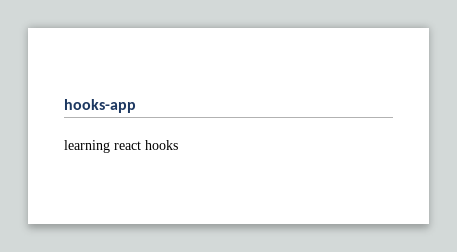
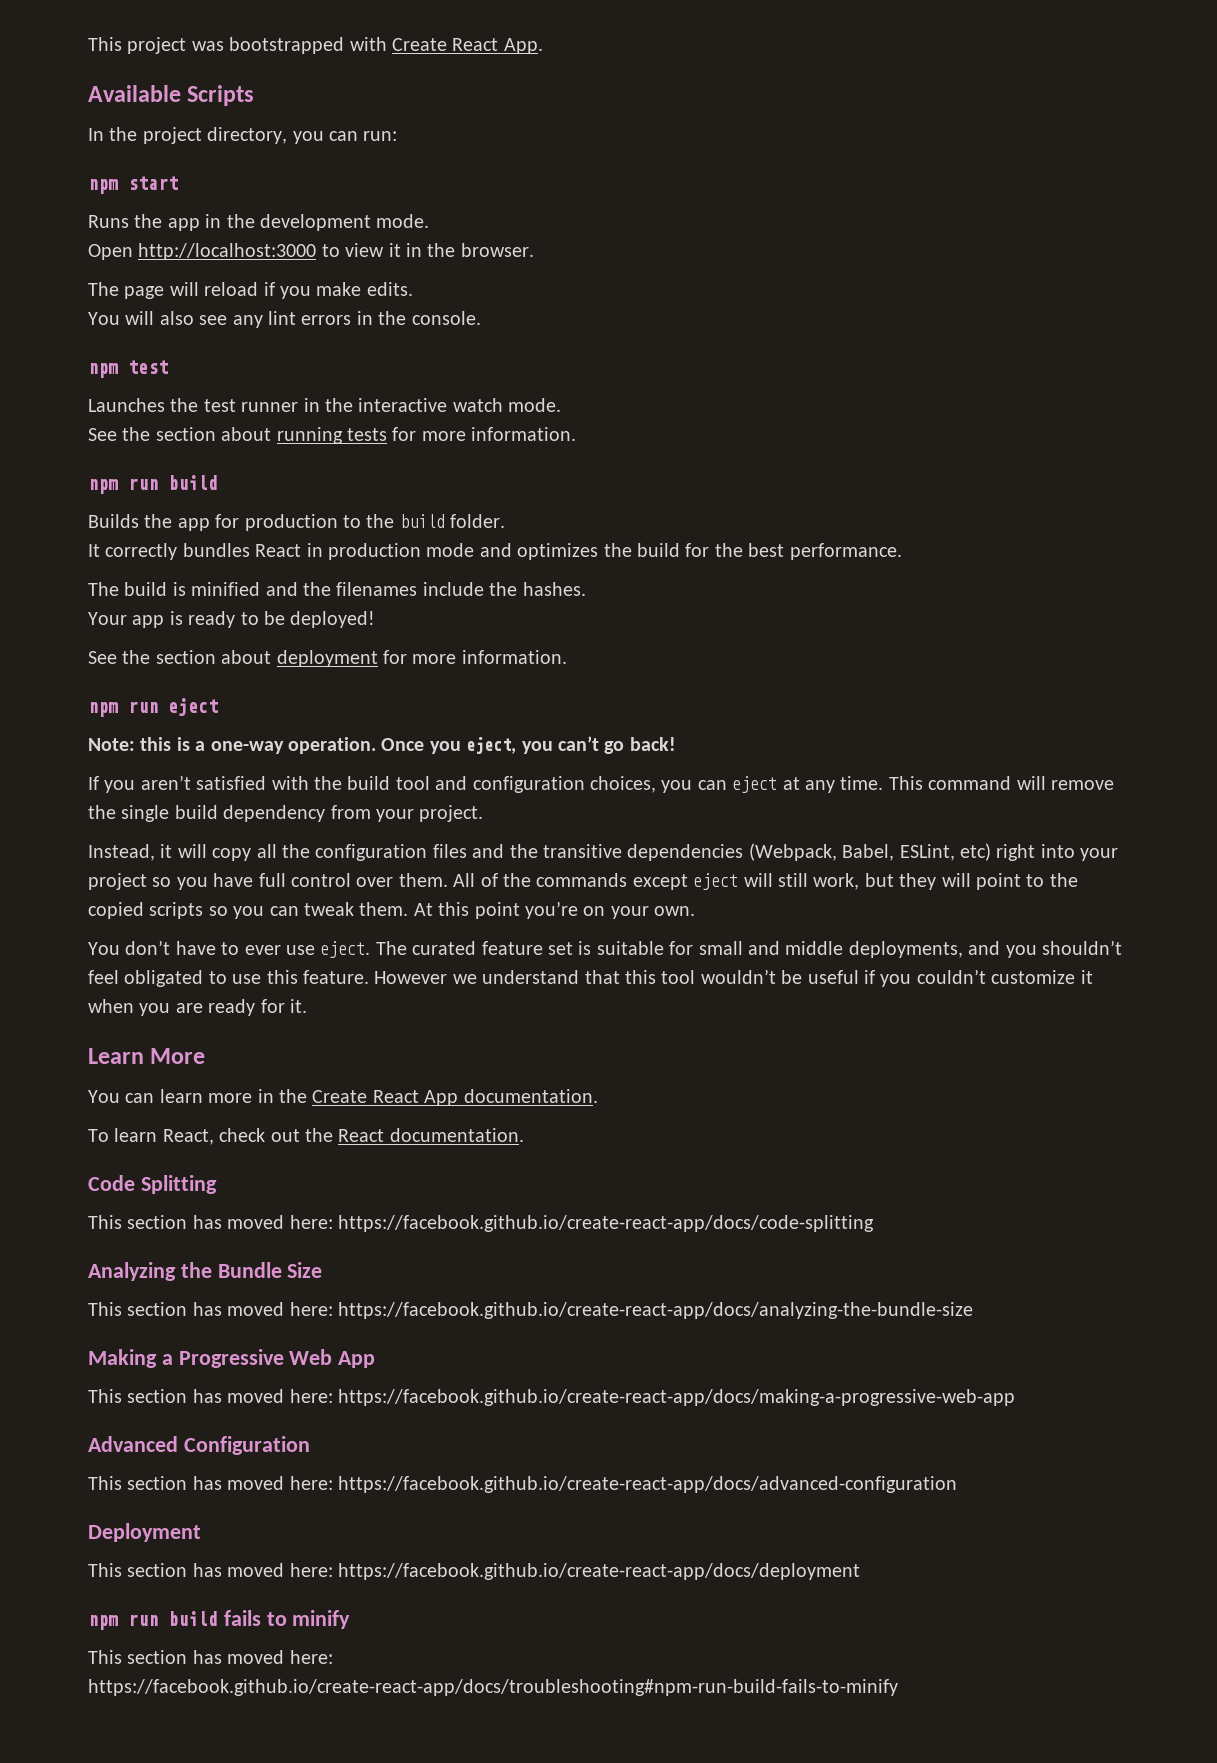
- hooks-app
- learning react hooks
+ This project was bootstrapped with Create React App.
+ Available Scripts
+ In the project directory, you can run:
+ npm start
+ Runs the app in the development mode.
+ Open http://localhost:3000 to view it in the browser.
+ The page will reload if you make edits.
+ You will also see any lint errors in the console.
+ npm test
+ Launches the test runner in the interactive watch mode.
+ See the section about running tests for more information.
+ npm run build
+ Builds the app for production to the build folder.
+ It correctly bundles React in production mode and optimizes the build for the best performance.
+ The build is minified and the filenames include the hashes.
+ Your app is ready to be deployed!
+ See the section about deployment for more information.
+ npm run eject
+ Note: this is a one-way operation. Once you eject, you can’t go back!
+ If you aren’t satisfied with the build tool and configuration choices, you can eject at any time. This command will remove the single build dependency from your project.
+ Instead, it will copy all the configuration files and the transitive dependencies (Webpack, Babel, ESLint, etc) right into your project so you have full control over them. All of the commands except eject will still work, but they will point to the copied scripts so you can tweak them. At this point you’re on your own.
+ You don’t have to ever use eject. The curated feature set is suitable for small and middle deployments, and you shouldn’t feel obligated to use this feature. However we understand that this tool wouldn’t be useful if you couldn’t customize it when you are ready for it.
+ Learn More
+ You can learn more in the Create React App documentation.
+ To learn React, check out the React documentation.
+ Code Splitting
+ This section has moved here: https://facebook.github.io/create-react-app/docs/code-splitting
+ Analyzing the Bundle Size
+ This section has moved here: https://facebook.github.io/create-react-app/docs/analyzing-the-bundle-size
+ Making a Progressive Web App
+ This section has moved here: https://facebook.github.io/create-react-app/docs/making-a-progressive-web-app
+ Advanced Configuration
+ This section has moved here: https://facebook.github.io/create-react-app/docs/advanced-configuration
+ Deployment
+ This section has moved here: https://facebook.github.io/create-react-app/docs/deployment
+ npm run build fails to minify
+ This section has moved here: https://facebook.github.io/create-react-app/docs/troubleshooting#npm-run-build-fails-to-minify

